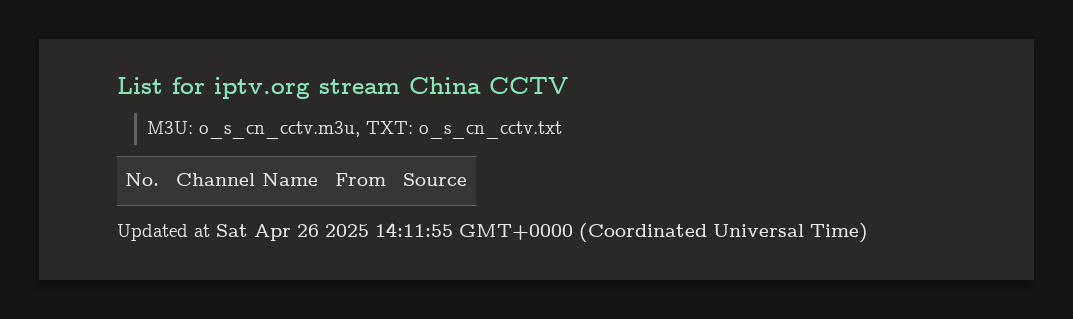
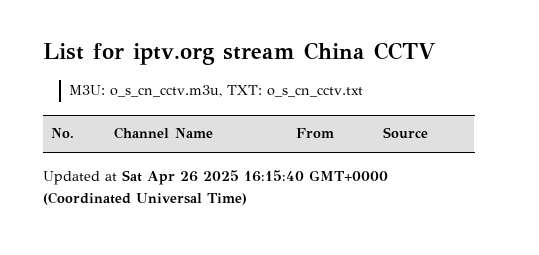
- Updated at Sat Apr 26 2025 14:11:55 GMT+0000 (Coordinated Universal Time)
+ Updated at Sat Apr 26 2025 16:15:40 GMT+0000 (Coordinated Universal Time)

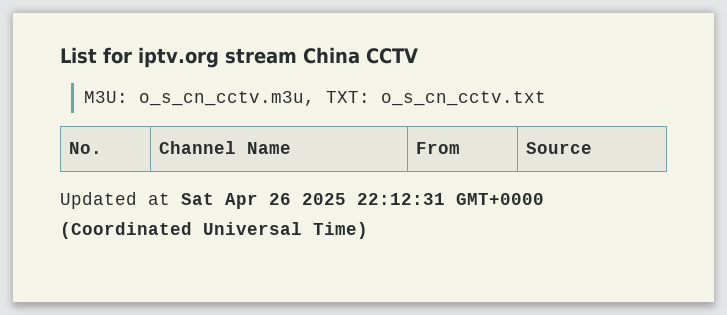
- Updated at Sat Apr 26 2025 16:15:40 GMT+0000 (Coordinated Universal Time)
+ Updated at Sat Apr 26 2025 22:12:31 GMT+0000 (Coordinated Universal Time)

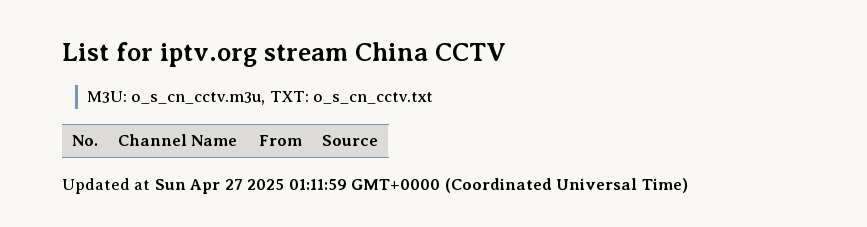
- Updated at Sat Apr 26 2025 22:12:31 GMT+0000 (Coordinated Universal Time)
+ Updated at Sun Apr 27 2025 01:11:59 GMT+0000 (Coordinated Universal Time)

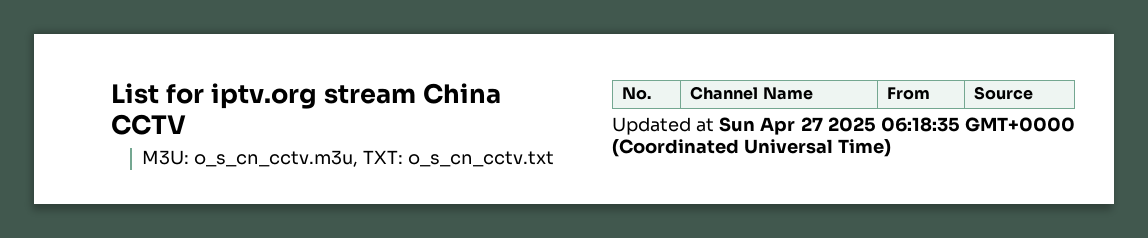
- Updated at Sun Apr 27 2025 01:11:59 GMT+0000 (Coordinated Universal Time)
+ Updated at Sun Apr 27 2025 06:18:35 GMT+0000 (Coordinated Universal Time)

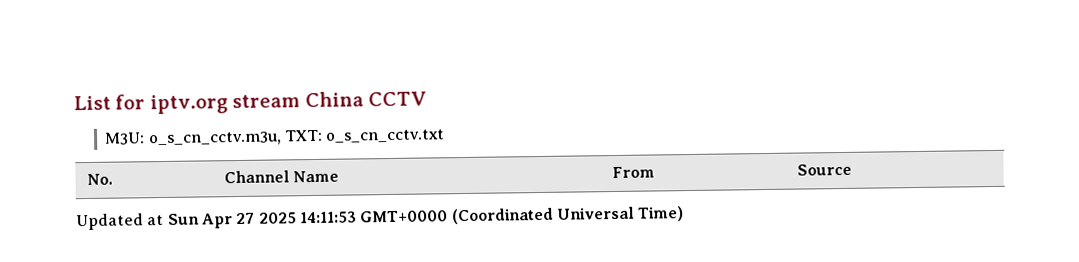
- Updated at Sun Apr 27 2025 06:18:35 GMT+0000 (Coordinated Universal Time)
+ Updated at Sun Apr 27 2025 14:11:53 GMT+0000 (Coordinated Universal Time)

